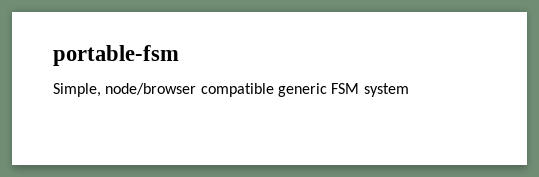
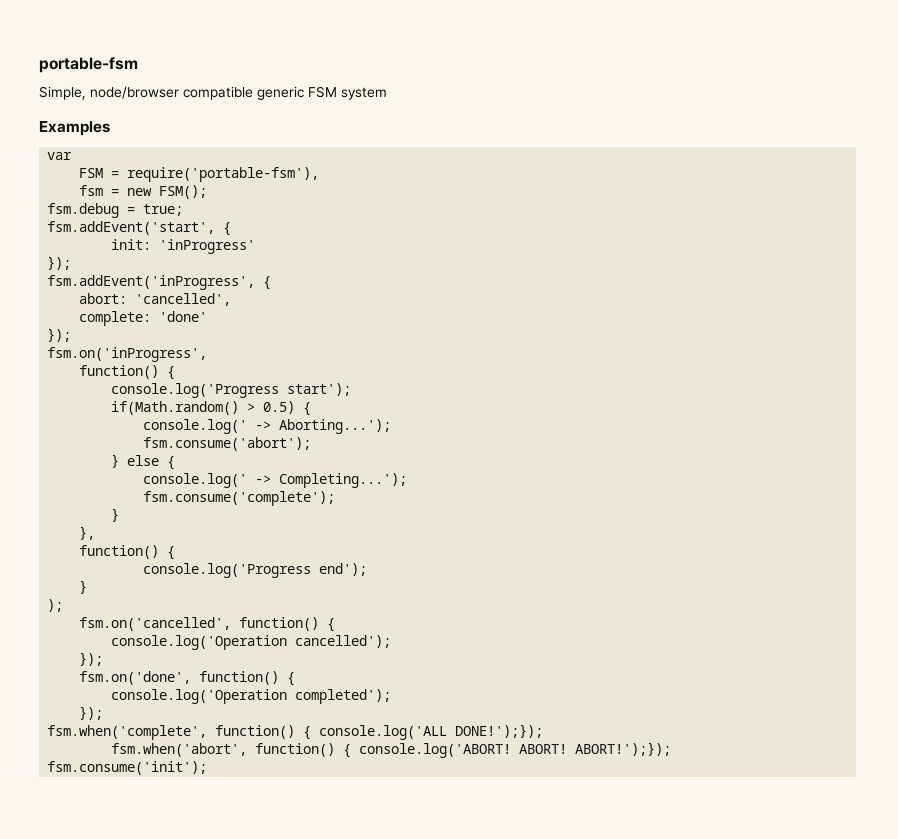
+ Examples
+ var
+ FSM = require('portable-fsm'),
+ fsm = new FSM();
+ fsm.debug = true;
+ fsm.addEvent('start', {
+ init: 'inProgress'
+ });
+ fsm.addEvent('inProgress', {
+ abort: 'cancelled',
+ complete: 'done'
+ });
+ fsm.on('inProgress',
+ function() {
+ console.log('Progress start');
+ if(Math.random() > 0.5) {
+ console.log(' -> Aborting...');
+ fsm.consume('abort');
+ } else {
+ console.log(' -> Completing...');
+ fsm.consume('complete');
+ }
+ },
+ function() {
+ console.log('Progress end');
+ }
+ );
+ fsm.on('cancelled', function() {
+ console.log('Operation cancelled');
+ });
+ fsm.on('done', function() {
+ console.log('Operation completed');
+ });
+ fsm.when('complete', function() { console.log('ALL DONE!');});
+ fsm.when('abort', function() { console.log('ABORT! ABORT! ABORT!');});
+ fsm.consume('init');

